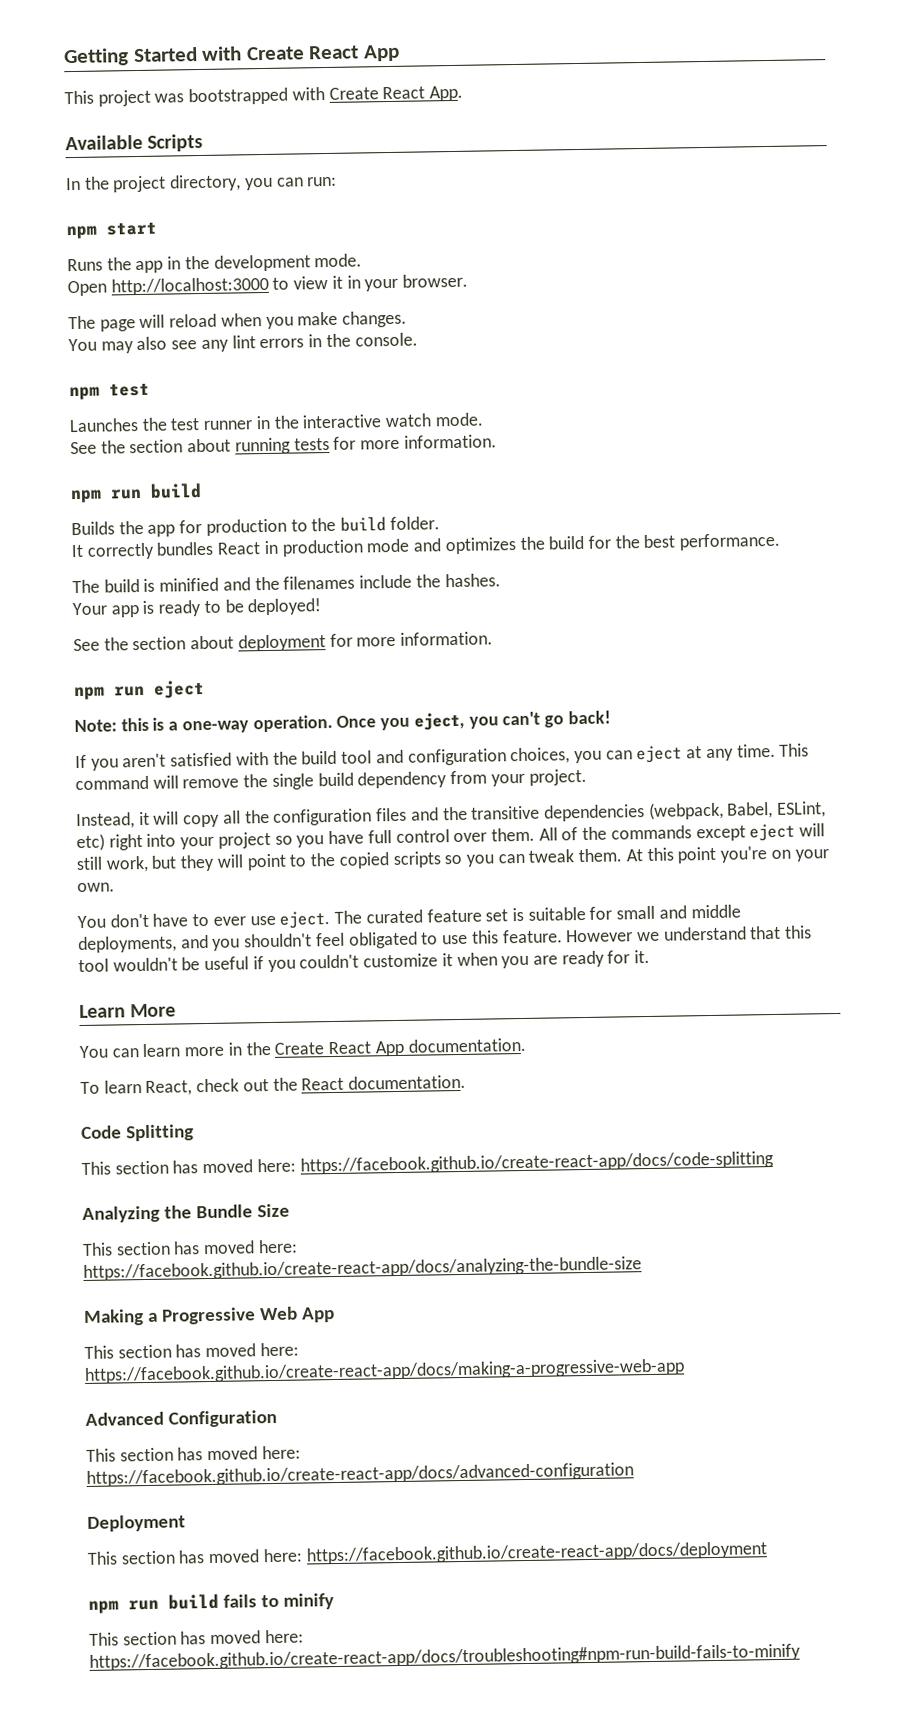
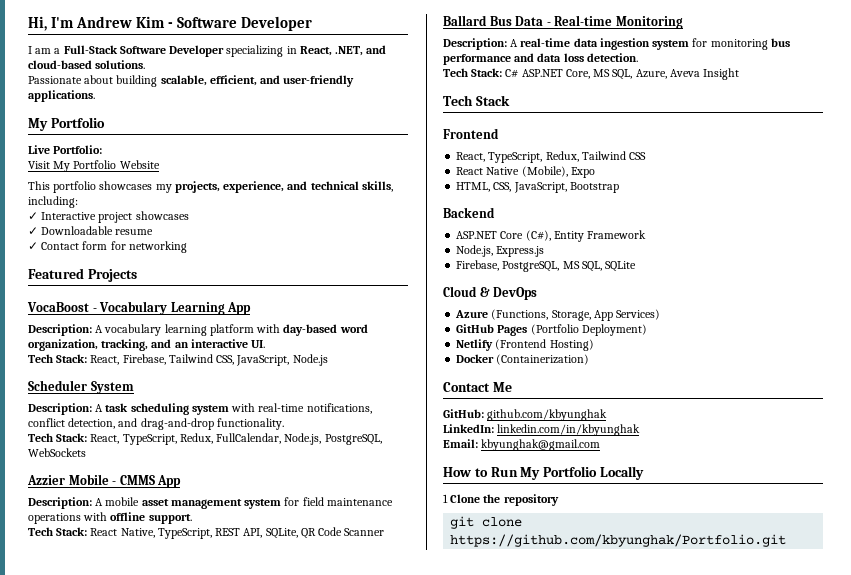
- Getting Started with Create React App
- This project was bootstrapped with Create React App.
- Available Scripts
- In the project directory, you can run:
- npm start
- Runs the app in the development mode.
- Open http://localhost:3000 to view it in your browser.
- The page will reload when you make changes.
- You may also see any lint errors in the console.
- npm test
- Launches the test runner in the interactive watch mode.
- See the section about running tests for more information.
- npm run build
- Builds the app for production to the build folder.
- It correctly bundles React in production mode and optimizes the build for the best performance.
- The build is minified and the filenames include the hashes.
- Your app is ready to be deployed!
- See the section about deployment for more information.
- npm run eject
- Note: this is a one-way operation. Once you eject, you can't go back!
- If you aren't satisfied with the build tool and configuration choices, you can eject at any time. This command will remove the single build dependency from your project.
- Instead, it will copy all the configuration files and the transitive dependencies (webpack, Babel, ESLint, etc) right into your project so you have full control over them. All of the commands except eject will still work, but they will point to the copied scripts so you can tweak them. At this point you're on your own.
- You don't have to ever use eject. The curated feature set is suitable for small and middle deployments, and you shouldn't feel obligated to use this feature. However we understand that this tool wouldn't be useful if you couldn't customize it when you are ready for it.
- Learn More
- You can learn more in the Create React App documentation.
- To learn React, check out the React documentation.
- Code Splitting
- This section has moved here: https://facebook.github.io/create-react-app/docs/code-splitting
- Analyzing the Bundle Size
- This section has moved here: https://facebook.github.io/create-react-app/docs/analyzing-the-bundle-size
- Making a Progressive Web App
- This section has moved here: https://facebook.github.io/create-react-app/docs/making-a-progressive-web-app
- Advanced Configuration
- This section has moved here: https://facebook.github.io/create-react-app/docs/advanced-configuration
- Deployment
- This section has moved here: https://facebook.github.io/create-react-app/docs/deployment
- npm run build fails to minify
- This section has moved here: https://facebook.github.io/create-react-app/docs/troubleshooting#npm-run-build-fails-to-minify
+ Hi, I'm Andrew Kim - Software Developer
+ I am a Full-Stack Software Developer specializing in React, .NET, and cloud-based solutions.
+ Passionate about building scalable, efficient, and user-friendly applications.
+ My Portfolio
+ Live Portfolio:
+ Visit My Portfolio Website
+ This portfolio showcases my projects, experience, and technical skills, including:
+ ✓ Interactive project showcases
+ ✓ Downloadable resume
+ ✓ Contact form for networking
+ Featured Projects
+ VocaBoost - Vocabulary Learning App
+ Description: A vocabulary learning platform with day-based word organization, tracking, and an interactive UI.
+ Tech Stack: React, Firebase, Tailwind CSS, JavaScript, Node.js
+ Scheduler System
+ Description: A task scheduling system with real-time notifications, conflict detection, and drag-and-drop functionality.
+ Tech Stack: React, TypeScript, Redux, FullCalendar, Node.js, PostgreSQL, WebSockets
+ Azzier Mobile - CMMS App
+ Description: A mobile asset management system for field maintenance operations with offline support.
+ Tech Stack: React Native, TypeScript, REST API, SQLite, QR Code Scanner
+ Ballard Bus Data - Real-time Monitoring
+ Description: A real-time data ingestion system for monitoring bus performance and data loss detection.
+ Tech Stack: C# ASP.NET Core, MS SQL, Azure, Aveva Insight
+ Tech Stack
+ Frontend
+ React, TypeScript, Redux, Tailwind CSS
+ React Native (Mobile), Expo
+ HTML, CSS, JavaScript, Bootstrap
+ Backend
+ ASP.NET Core (C#), Entity Framework
+ Node.js, Express.js
+ Firebase, PostgreSQL, MS SQL, SQLite
+ Cloud & DevOps
+ Azure (Functions, Storage, App Services)
+ GitHub Pages (Portfolio Deployment)
+ Netlify (Frontend Hosting)
+ Docker (Containerization)
+ Contact Me
+ GitHub: github.com/kbyunghak
+ LinkedIn: linkedin.com/in/kbyunghak
+ Email: kbyunghak@gmail.com
+ How to Run My Portfolio Locally
+ 1 Clone the repository
+ git clone https://github.com/kbyunghak/Portfolio.git

